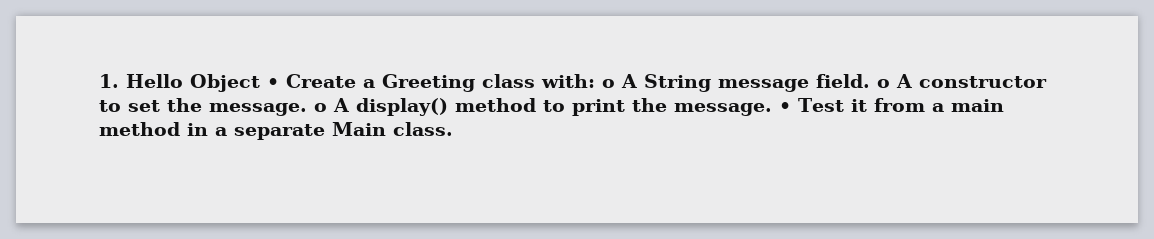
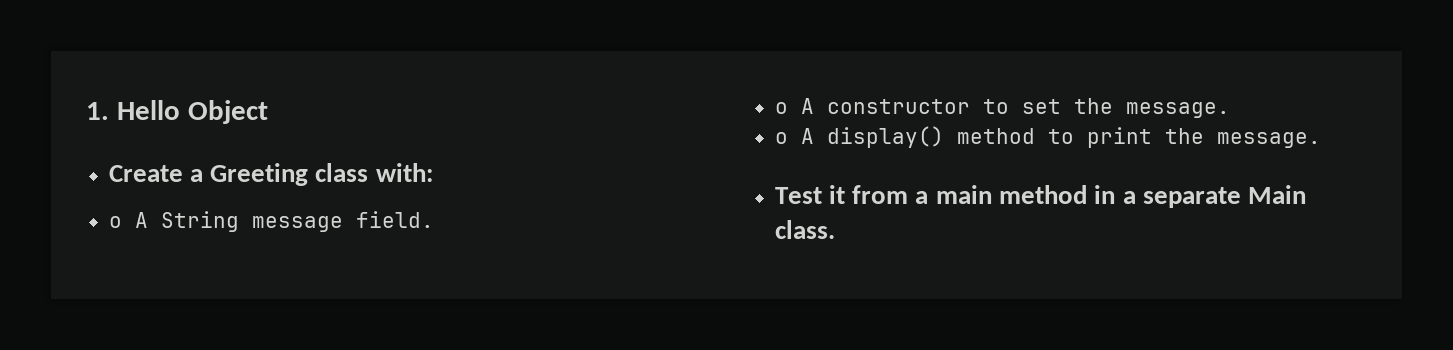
- 1. Hello Object • Create a Greeting class with: o A String message field. o A constructor to set the message. o A display() method to print the message. • Test it from a main method in a separate Main class.
+ 1. Hello Object
+ Create a Greeting class with:
+ o A String message field.
+ o A constructor to set the message.
+ o A display() method to print the message.
+ Test it from a main method in a separate Main class.

